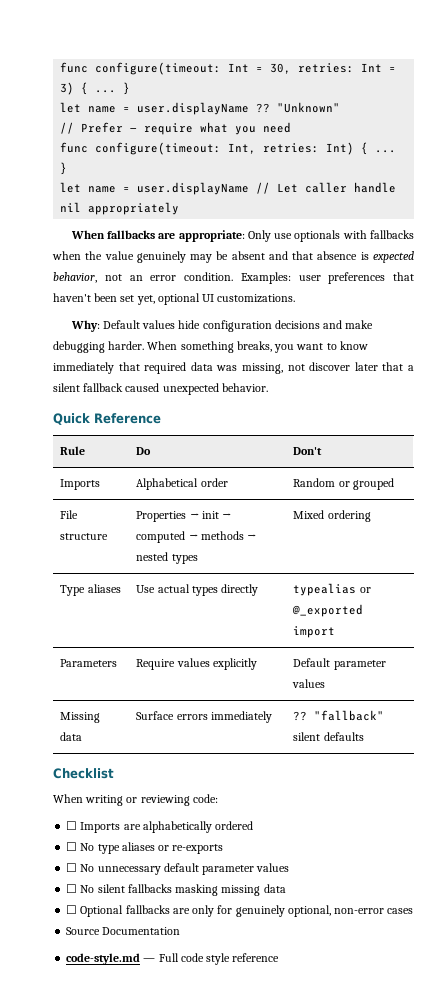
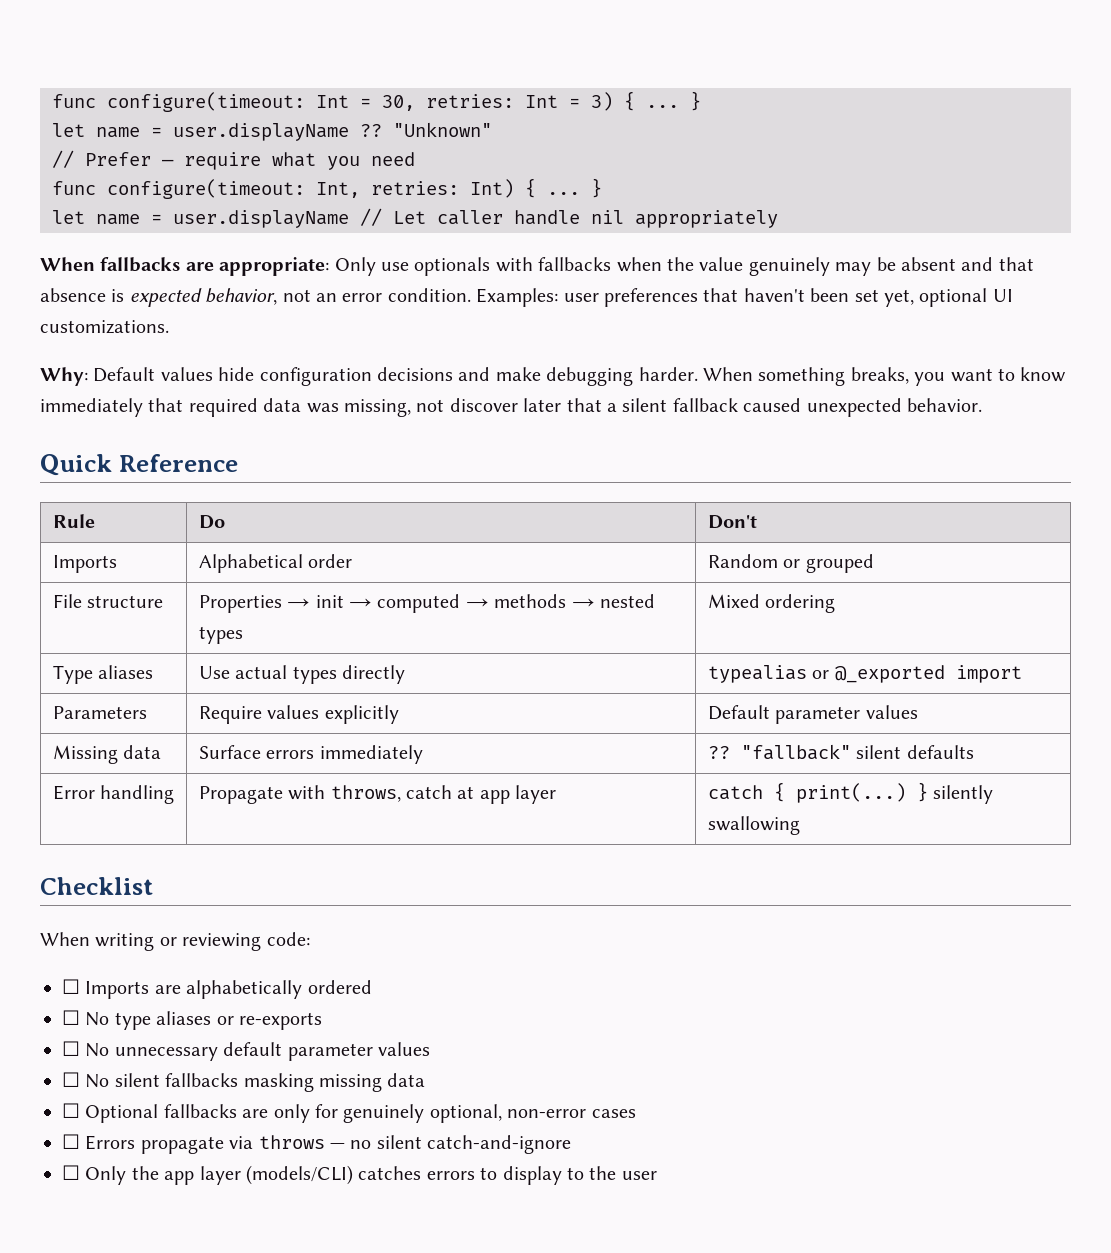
+ Error handling | Propagate with throws, catch at app layer | catch { print(...) } silently swallowing
- Source Documentation
- code-style.md — Full code style reference
+ ☐ Errors propagate via throws — no silent catch-and-ignore
+ ☐ Only the app layer (models/CLI) catches errors to display to the user

